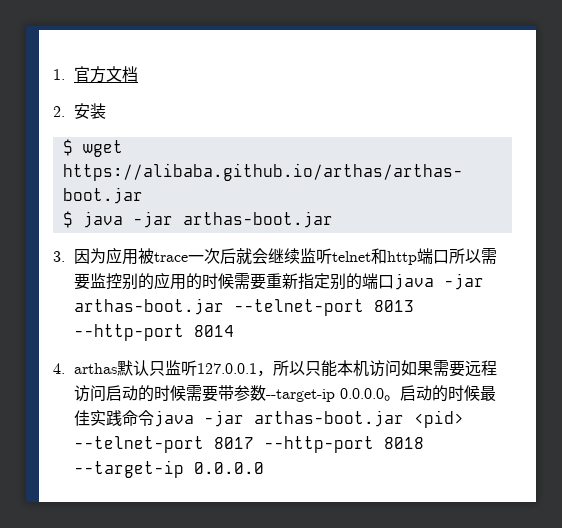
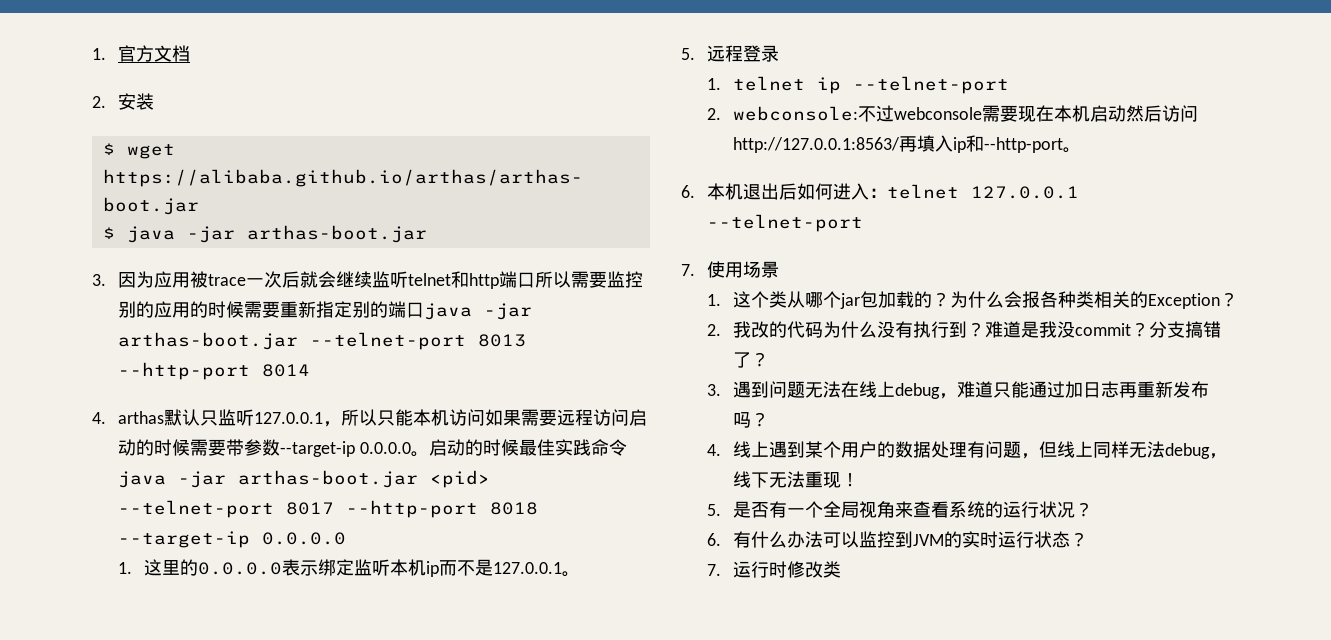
+ 1.这里的0.0.0.0表示绑定监听本机ip而不是127.0.0.1。
+ 5.远程登录
+ 1. telnet ip --telnet-port
+ 2. webconsole:不过webconsole需要现在本机启动然后访问http://127.0.0.1:8563/再填入ip和--http-port。
+ 6.本机退出后如何进入：telnet 127.0.0.1 --telnet-port
+ 7.使用场景
+ 1.这个类从哪个jar包加载的？为什么会报各种类相关的Exception？
+ 2.我改的代码为什么没有执行到？难道是我没commit？分支搞错了？
+ 3.遇到问题无法在线上debug，难道只能通过加日志再重新发布吗？
+ 4.线上遇到某个用户的数据处理有问题，但线上同样无法debug，线下无法重现！
+ 5.是否有一个全局视角来查看系统的运行状况？
+ 6.有什么办法可以监控到JVM的实时运行状态？
+ 7.运行时修改类

